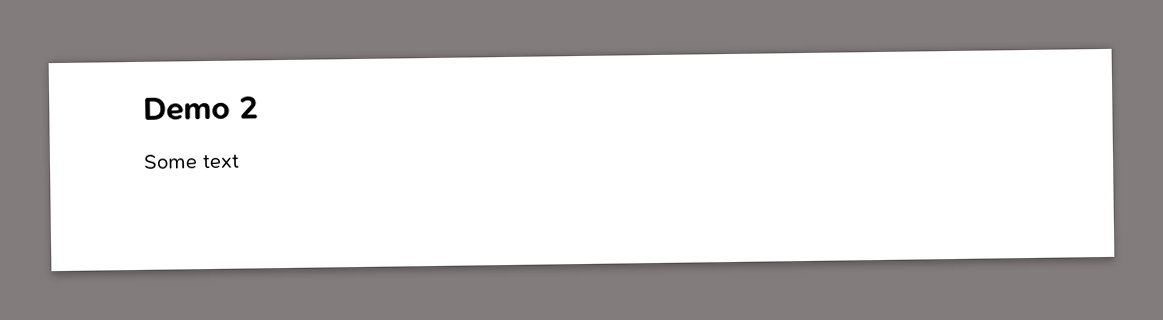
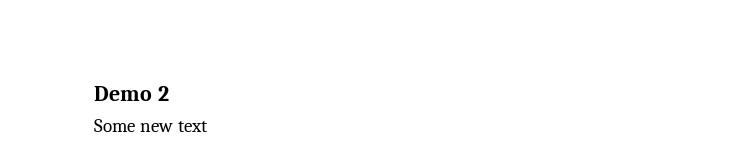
- Some text
+ Some new text

